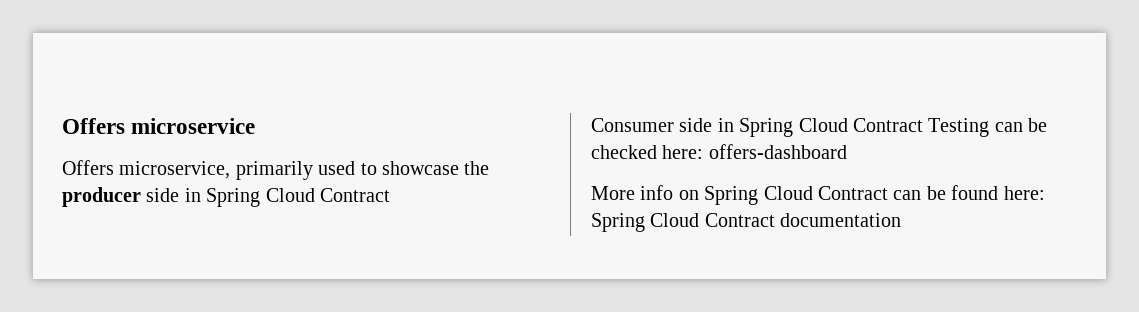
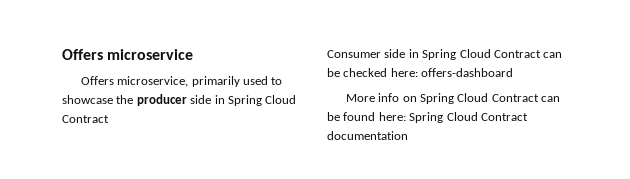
- Consumer side in Spring Cloud Contract Testing can be checked here: offers-dashboard
+ Consumer side in Spring Cloud Contract can be checked here: offers-dashboard

